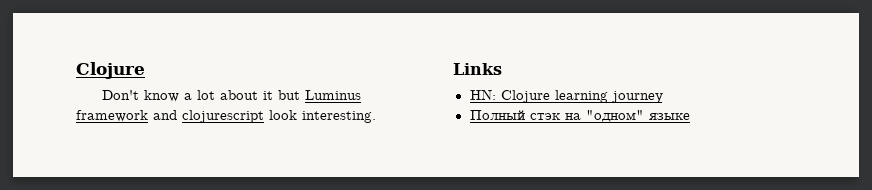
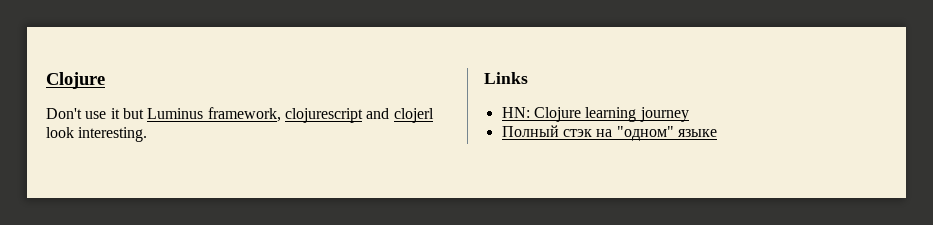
- Don't know a lot about it but Luminus framework and clojurescript look interesting.
+ Don't use it but Luminus framework, clojurescript and clojerl look interesting.

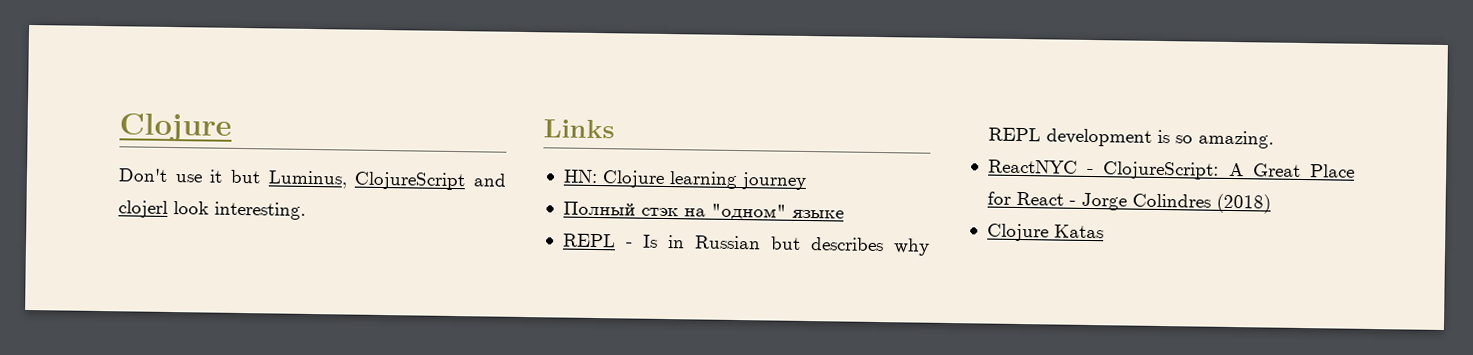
- Don't use it but Luminus framework, clojurescript and clojerl look interesting.
+ Don't use it but Luminus, ClojureScript and clojerl look interesting.
+ REPL - Is in Russian but describes why REPL development is so amazing.
+ ReactNYC - ClojureScript: A Great Place for React - Jorge Colindres (2018)
+ Clojure Katas

